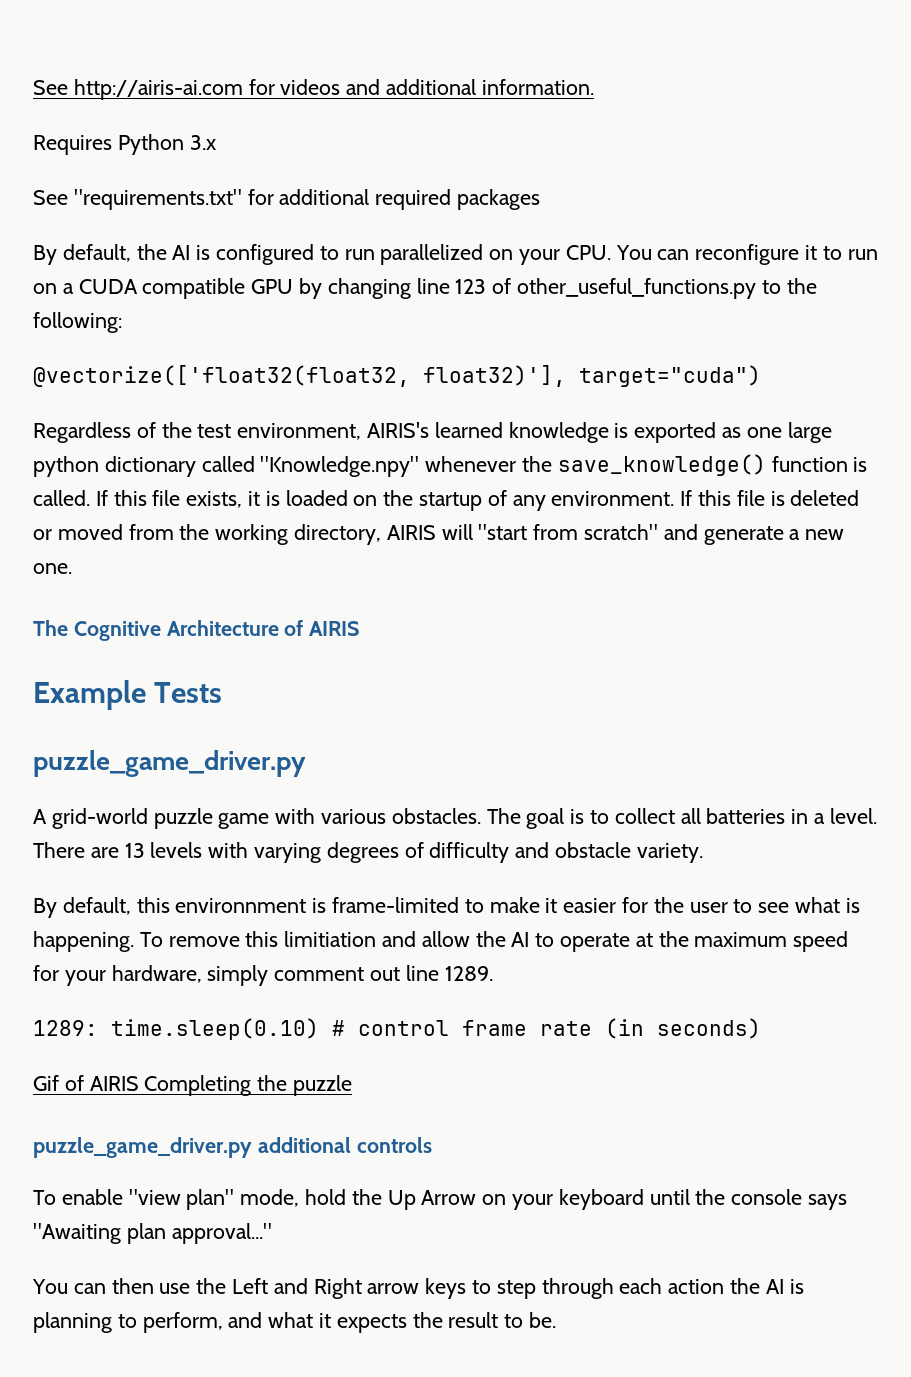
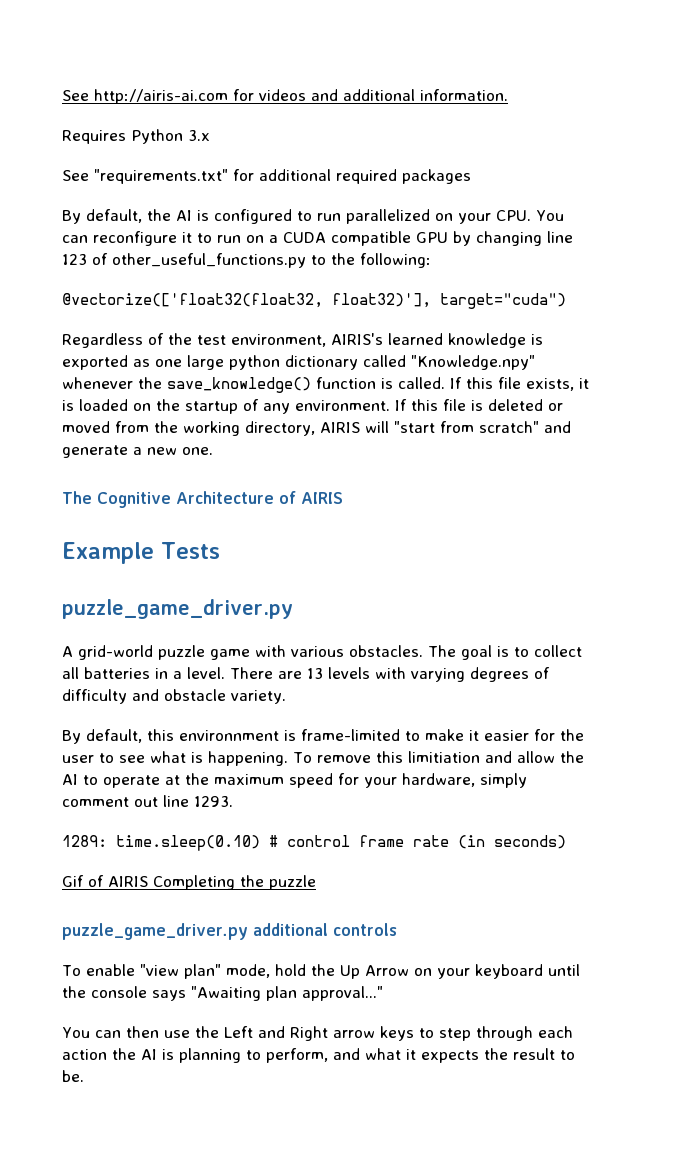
- To remove this limitiation and allow the AI to operate at the maximum speed for your hardware, simply comment out line 1289.
+ To remove this limitiation and allow the AI to operate at the maximum speed for your hardware, simply comment out line 1293.

